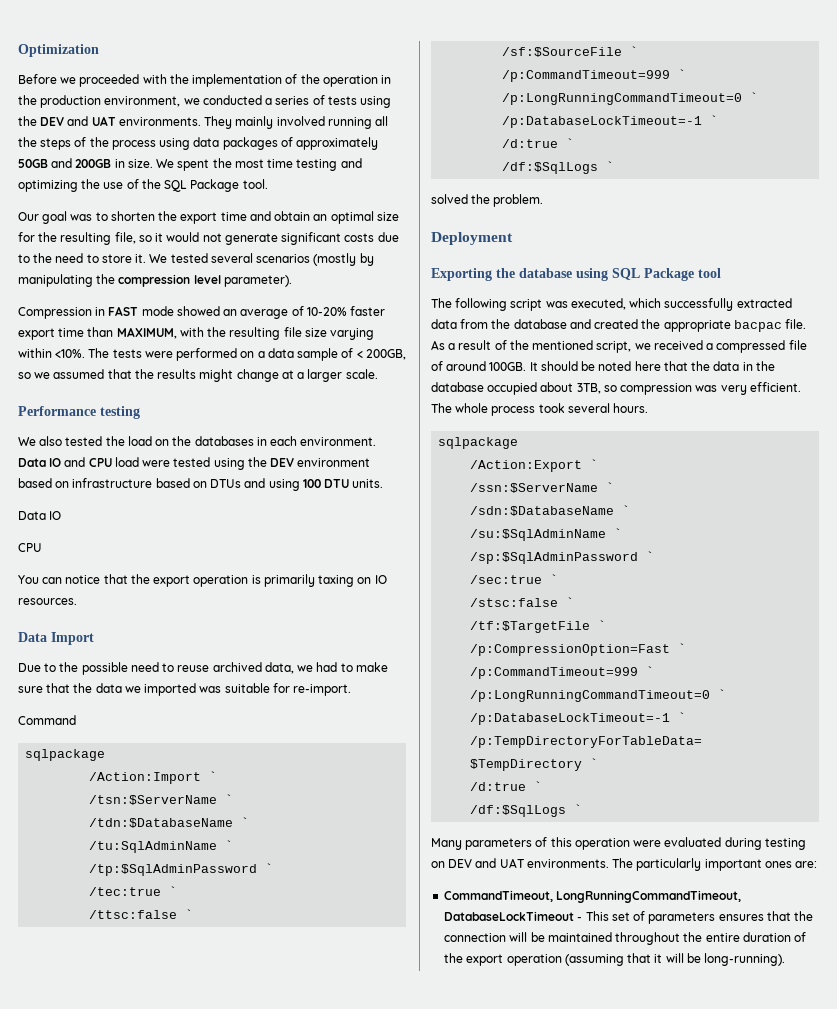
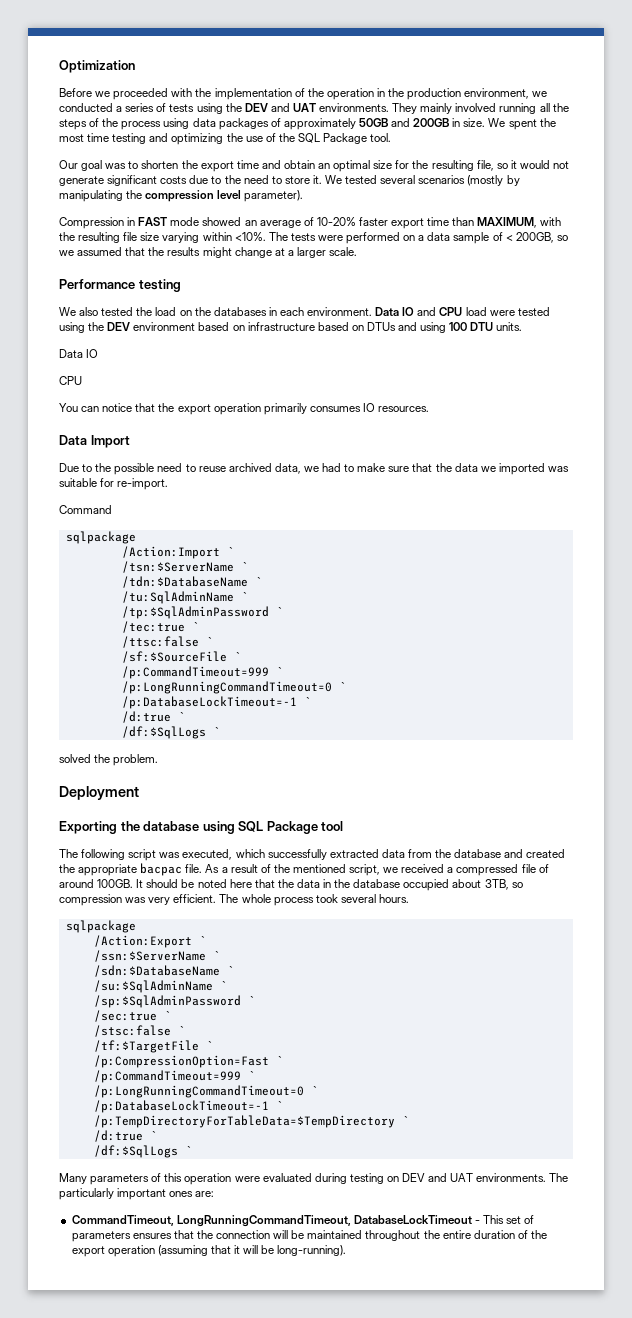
- You can notice that the export operation is primarily taxing on IO resources.
+ You can notice that the export operation primarily consumes IO resources.

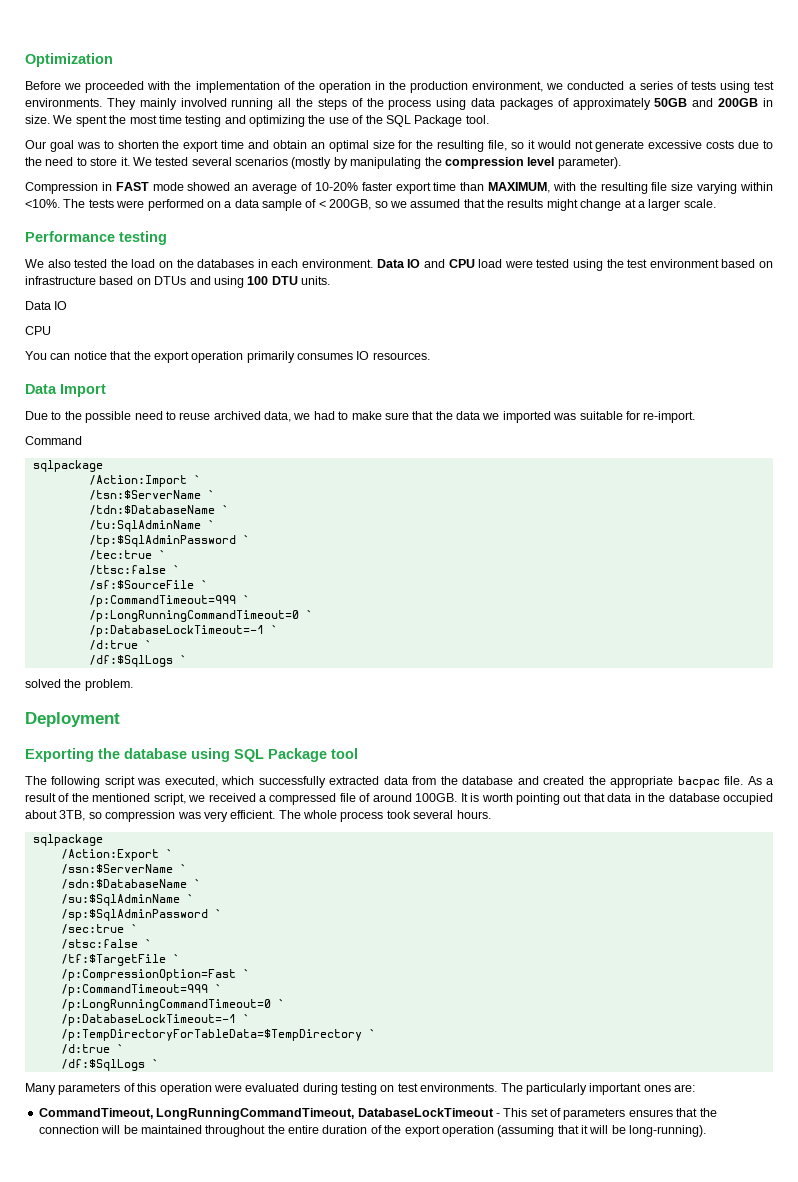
- Before we proceeded with the implementation of the operation in the production environment, we conducted a series of tests using the DEV and UAT environments.
+ Before we proceeded with the implementation of the operation in the production environment, we conducted a series of tests using test environments.
- Our goal was to shorten the export time and obtain an optimal size for the resulting file, so it would not generate significant costs due to the need to store it.
+ Our goal was to shorten the export time and obtain an optimal size for the resulting file, so it would not generate excessive costs due to the need to store it.
- Data IO and CPU load were tested using the DEV environment based on infrastructure based on DTUs and using 100 DTU units.
+ Data IO and CPU load were tested using the test environment based on infrastructure based on DTUs and using 100 DTU units.
- It should be noted here that the data in the database occupied about 3TB, so compression was very efficient.
+ It is worth pointing out that data in the database occupied about 3TB, so compression was very efficient.
- Many parameters of this operation were evaluated during testing on DEV and UAT environments.
+ Many parameters of this operation were evaluated during testing on test environments.

